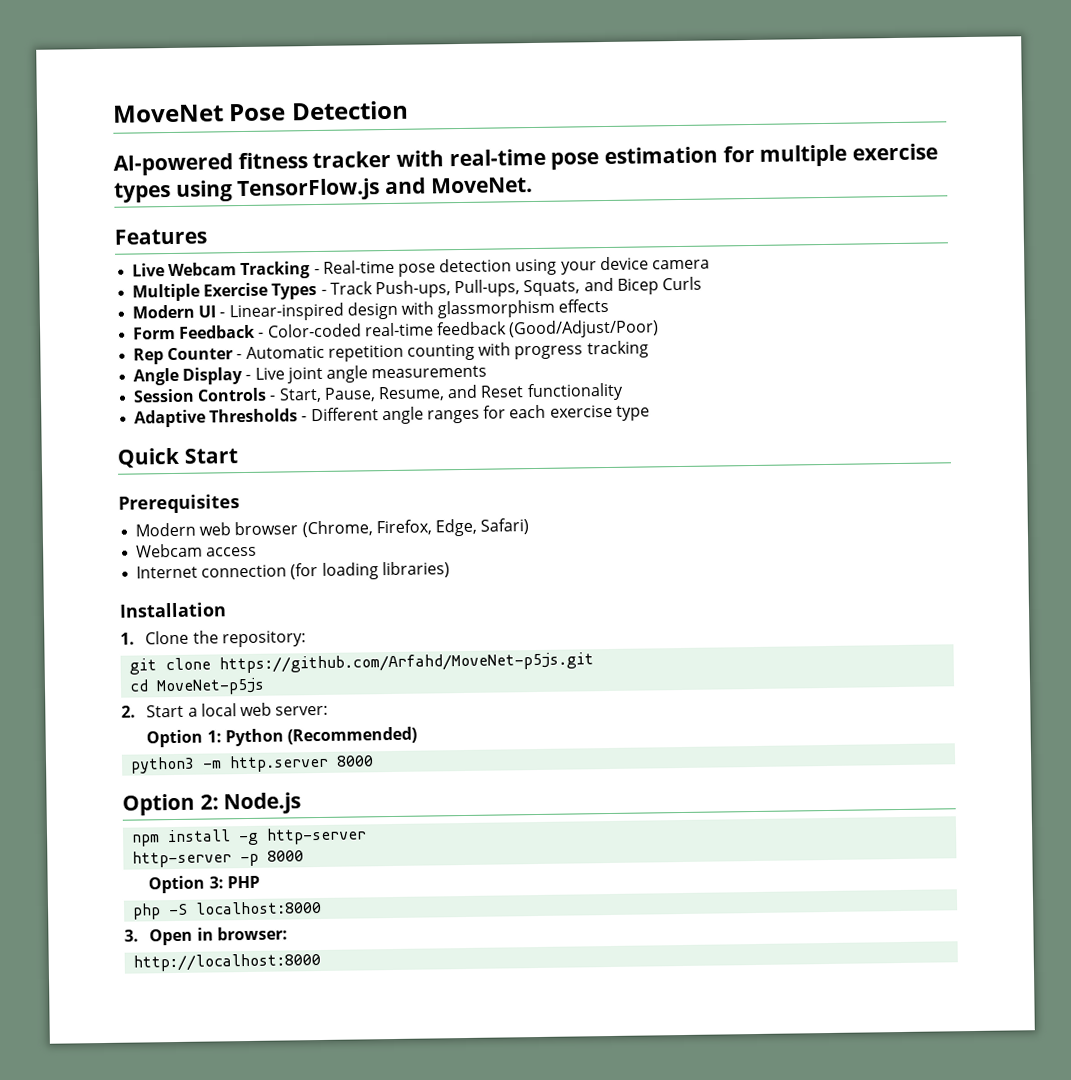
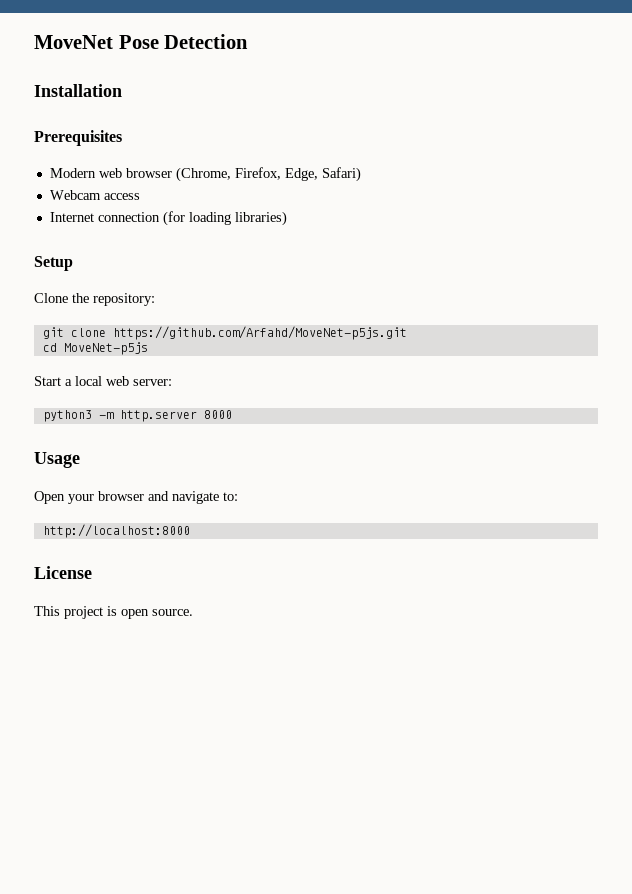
- AI-powered fitness tracker with real-time pose estimation for multiple exercise types using TensorFlow.js and MoveNet.
- Features
- Live Webcam Tracking - Real-time pose detection using your device camera
- Multiple Exercise Types - Track Push-ups, Pull-ups, Squats, and Bicep Curls
- Modern UI - Linear-inspired design with glassmorphism effects
- Form Feedback - Color-coded real-time feedback (Good/Adjust/Poor)
- Rep Counter - Automatic repetition counting with progress tracking
- Angle Display - Live joint angle measurements
- Session Controls - Start, Pause, Resume, and Reset functionality
- Adaptive Thresholds - Different angle ranges for each exercise type
- Quick Start
+ Installation
- Installation
- 1. Clone the repository:
+ Setup
+ Clone the repository:
- 2. Start a local web server:
+ Start a local web server:
- Option 1: Python (Recommended)
- Option 2: Node.js
- npm install -g http-server
- http-server -p 8000
- Option 3: PHP
- php -S localhost:8000
- 3. Open in browser:
+ Usage
+ Open your browser and navigate to:
  http://localhost:8000
+ License
+ This project is open source.

